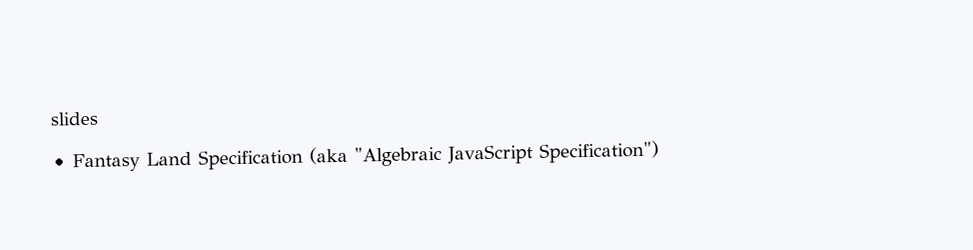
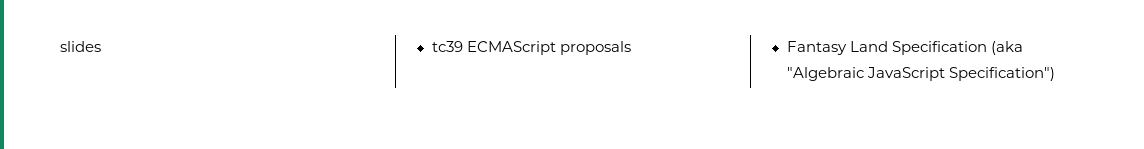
+ tc39 ECMAScript proposals

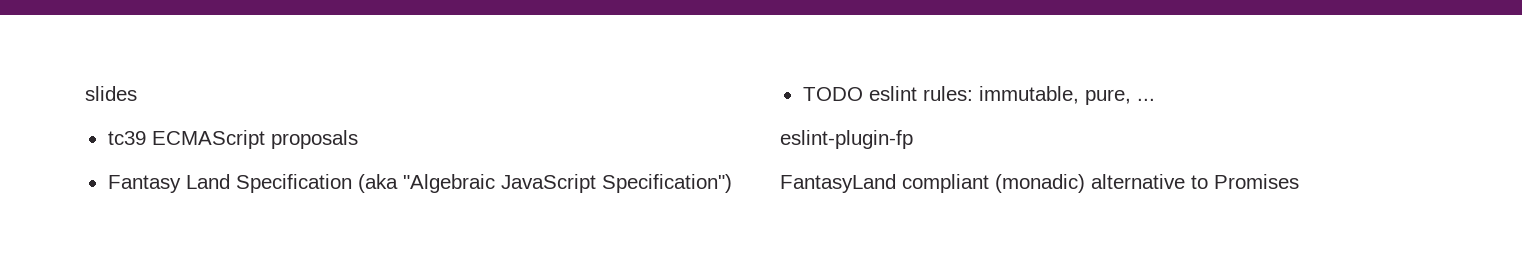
+ TODO eslint rules: immutable, pure, ...
+ eslint-plugin-fp
+ FantasyLand compliant (monadic) alternative to Promises

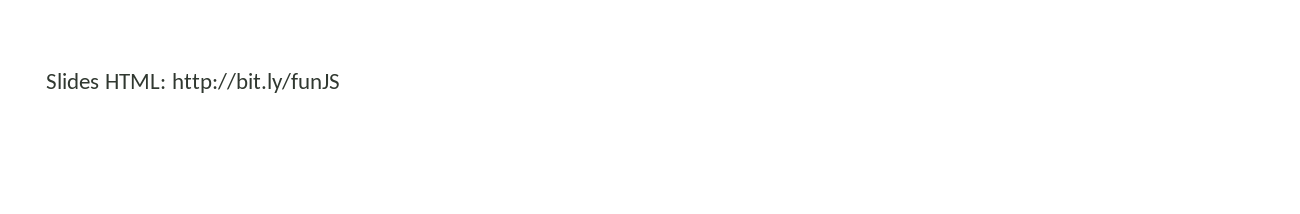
- slides
- tc39 ECMAScript proposals
- Fantasy Land Specification (aka "Algebraic JavaScript Specification")
- TODO eslint rules: immutable, pure, ...
- eslint-plugin-fp
- FantasyLand compliant (monadic) alternative to Promises
+ Slides HTML: http://bit.ly/funJS

